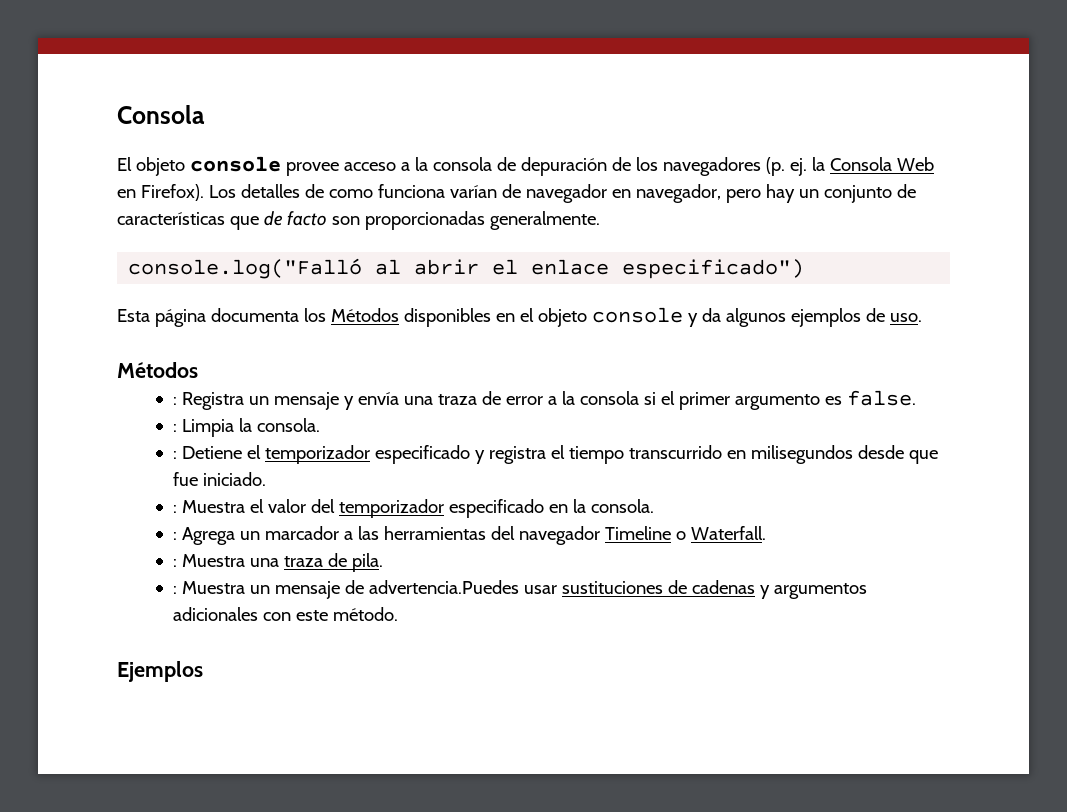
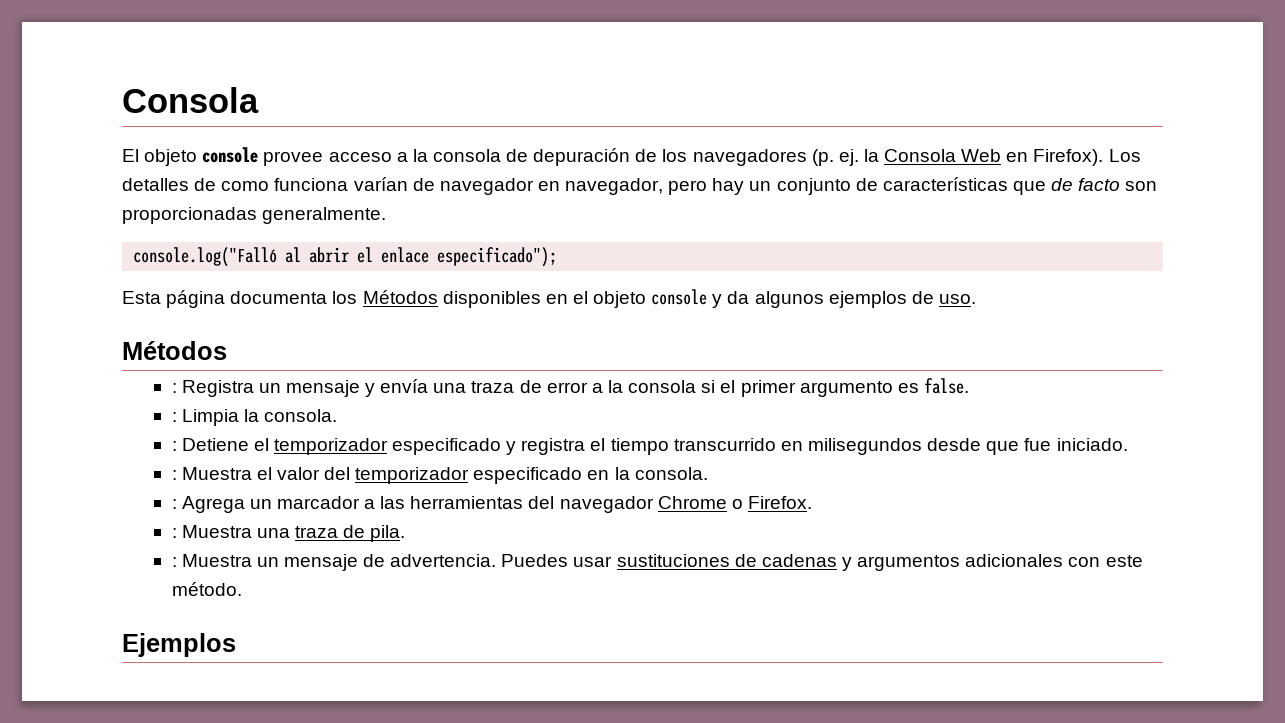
- console.log("Falló al abrir el enlace especificado")
+ console.log("Falló al abrir el enlace especificado");
- : Agrega un marcador a las herramientas del navegador Timeline o Waterfall.
+ : Agrega un marcador a las herramientas del navegador Chrome o Firefox.
- : Muestra un mensaje de advertencia.Puedes usar sustituciones de cadenas y argumentos adicionales con este método.
+ : Muestra un mensaje de advertencia. Puedes usar sustituciones de cadenas y argumentos adicionales con este método.

